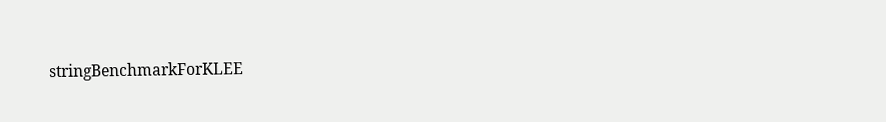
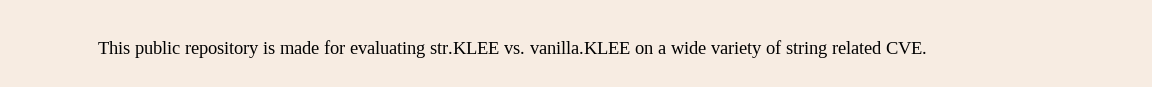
- stringBenchmarkForKLEE
+ This public repository is made for evaluating str.KLEE vs. vanilla.KLEE on a wide variety of string related CVE.

